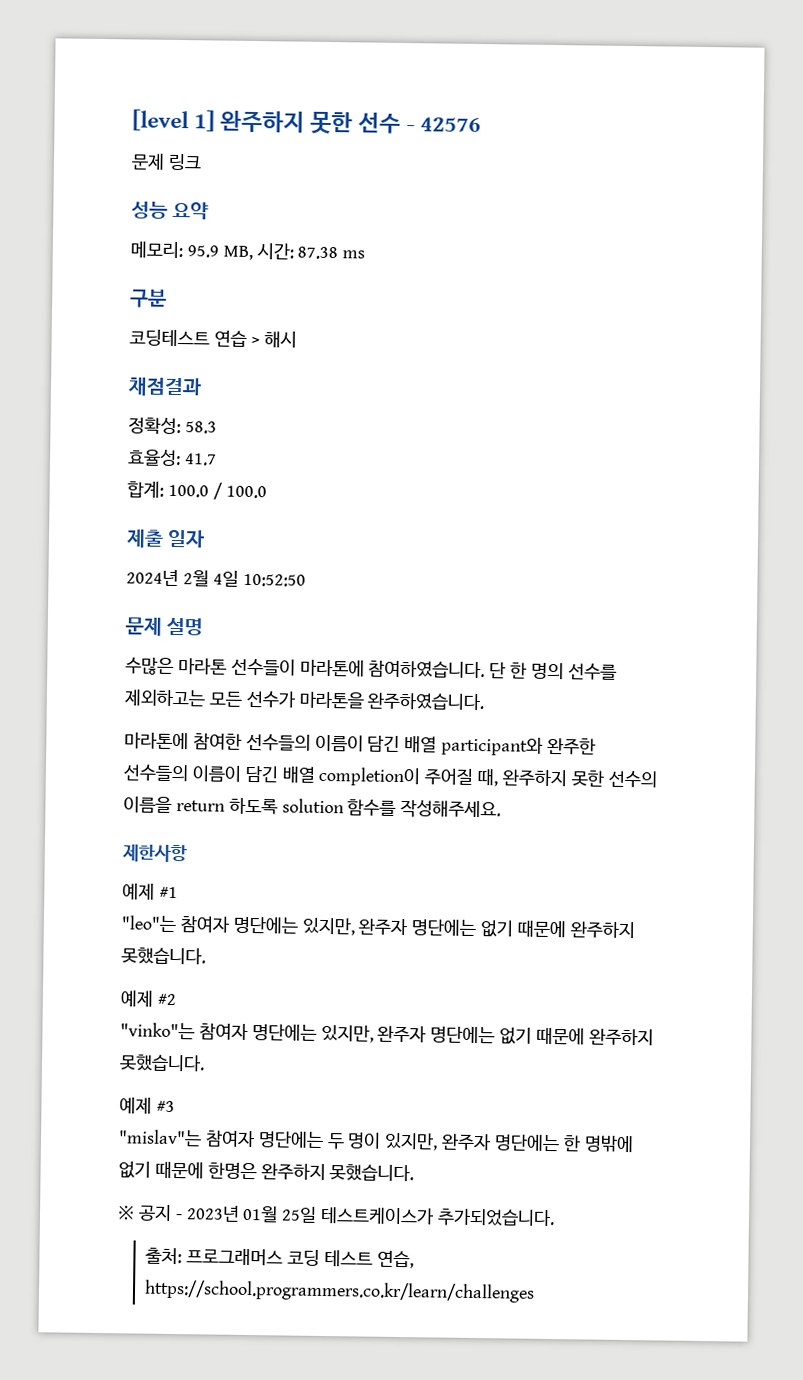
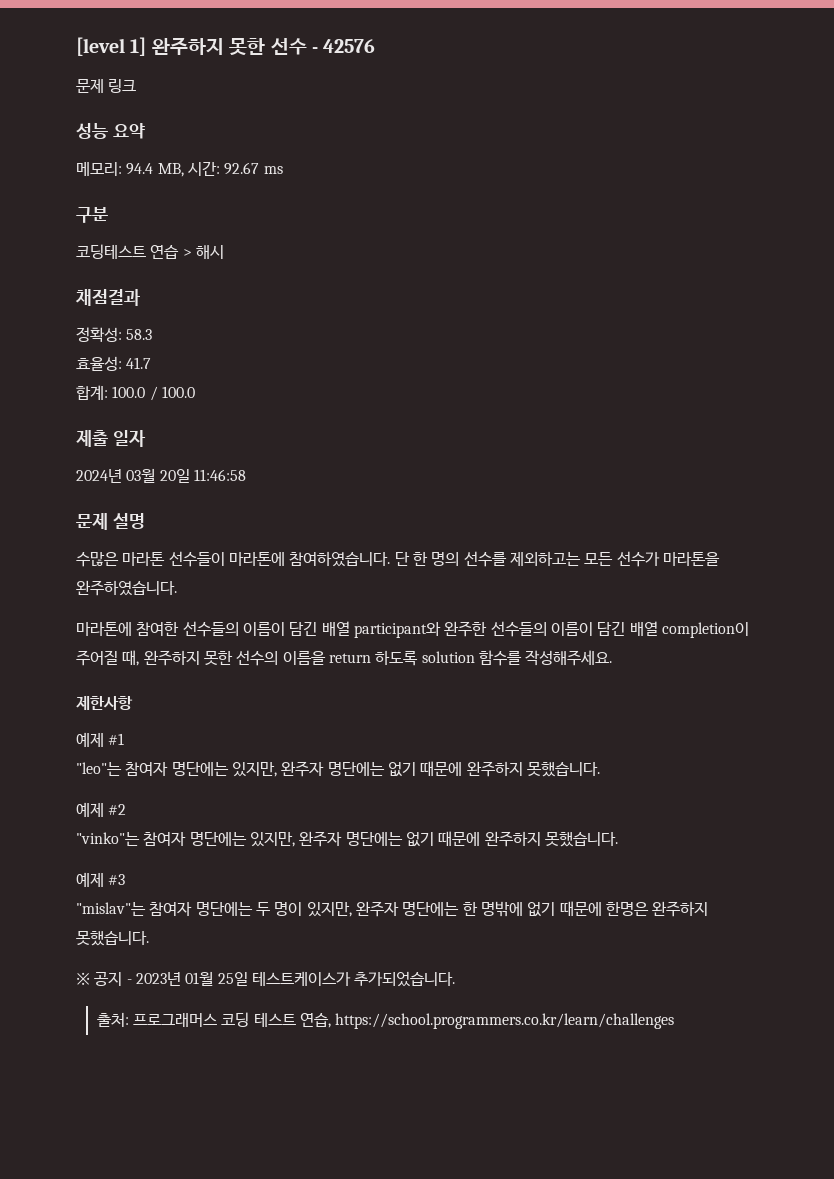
- 메모리: 95.9 MB, 시간: 87.38 ms
+ 메모리: 94.4 MB, 시간: 92.67 ms
- 2024년 2월 4일 10:52:50
+ 2024년 03월 20일 11:46:58

